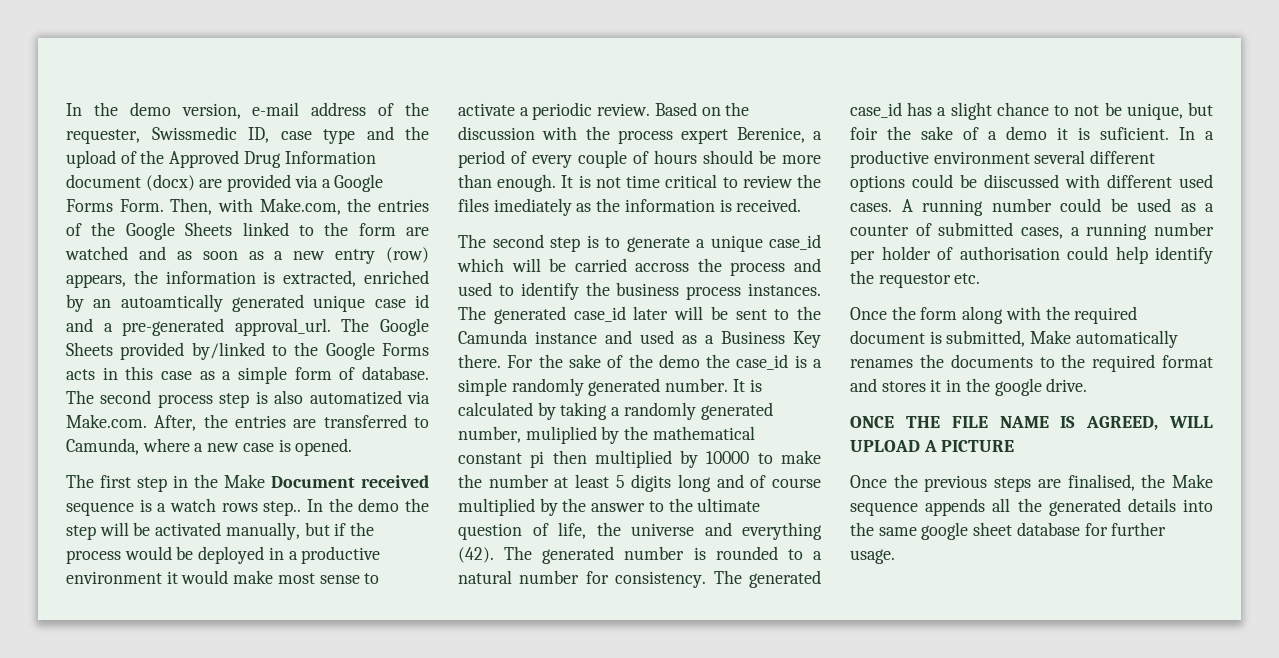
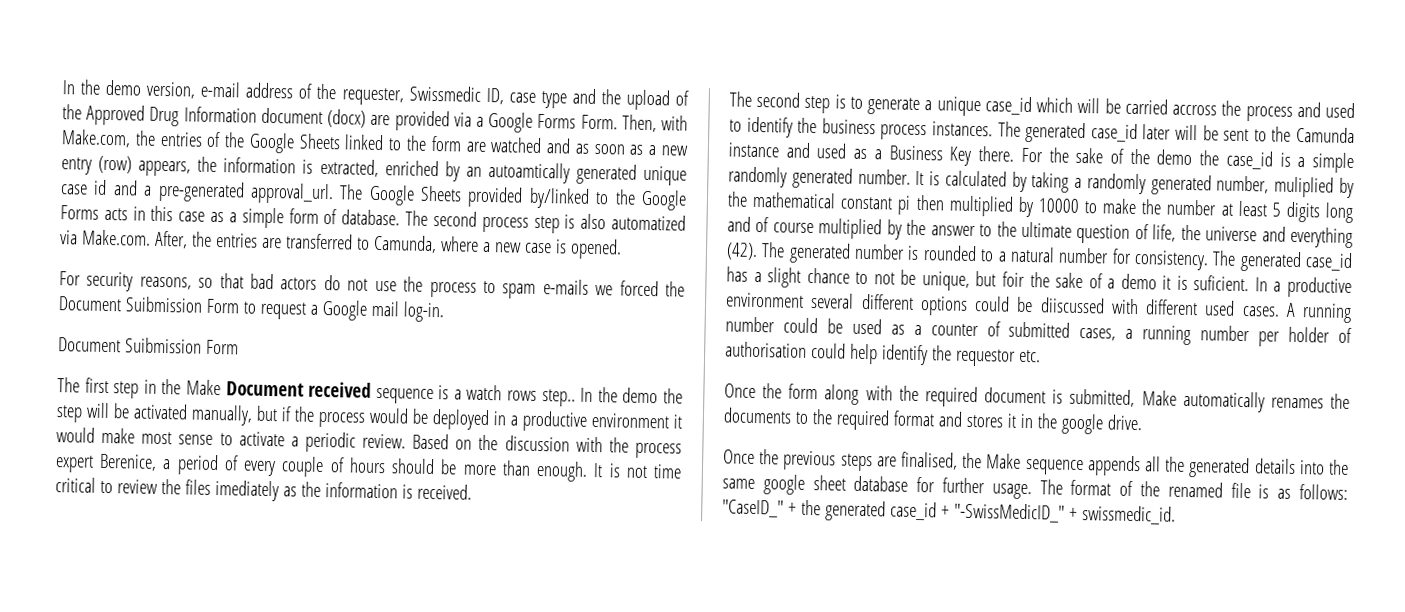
+ For security reasons, so that bad actors do not use the process to spam e-mails we forced the Document Suibmission Form to request a Google mail log-in.
+ Document Suibmission Form
- ONCE THE FILE NAME IS AGREED, WILL UPLOAD A PICTURE
+ The format of the renamed file is as follows: "CaseID_" + the generated case_id + "-SwissMedicID_" + swissmedic_id.

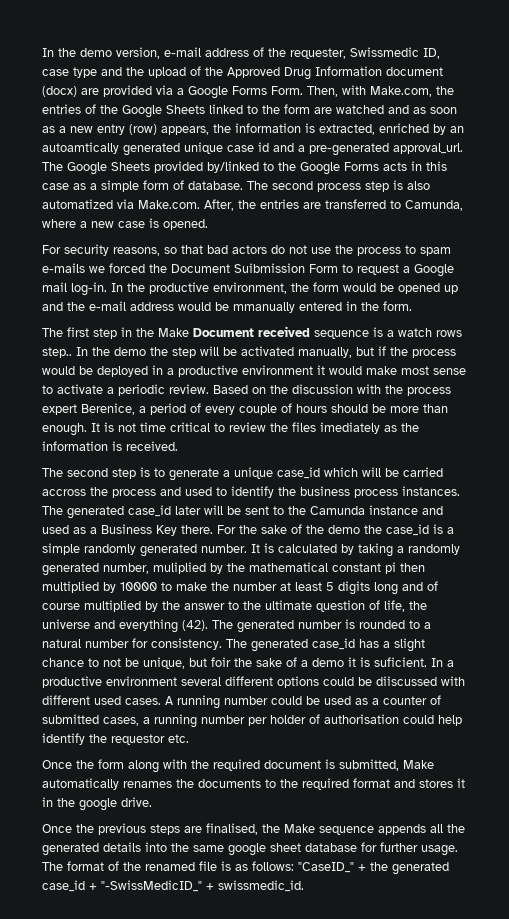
- For security reasons, so that bad actors do not use the process to spam e-mails we forced the Document Suibmission Form to request a Google mail log-in.
- Document Suibmission Form
+ For security reasons, so that bad actors do not use the process to spam e-mails we forced the Document Suibmission Form to request a Google mail log-in. In the productive environment, the form would be opened up and the e-mail address would be mmanually entered in the form.

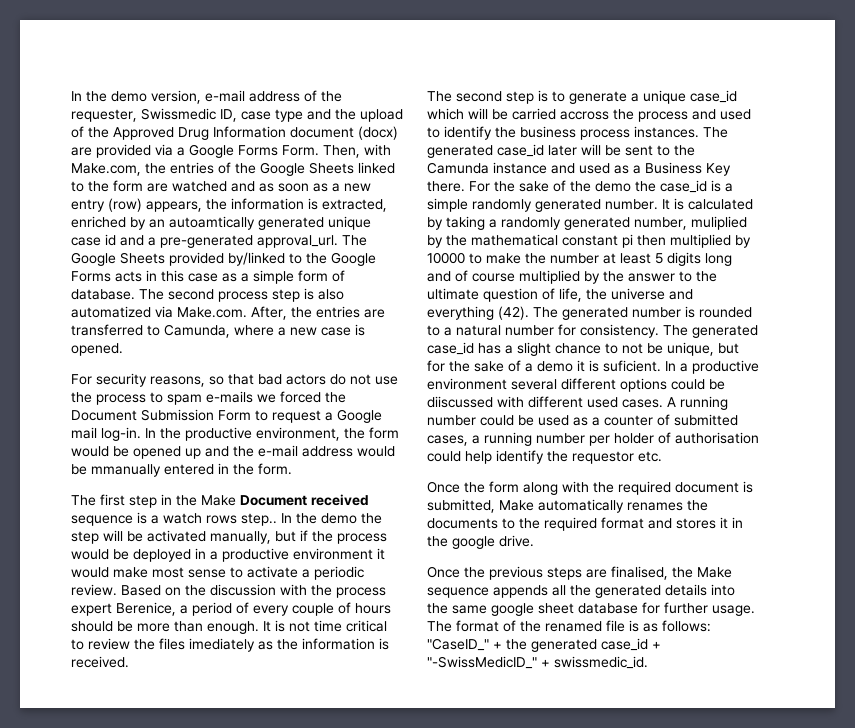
- For security reasons, so that bad actors do not use the process to spam e-mails we forced the Document Suibmission Form to request a Google mail log-in.
+ For security reasons, so that bad actors do not use the process to spam e-mails we forced the Document Submission Form to request a Google mail log-in.
- The generated case_id has a slight chance to not be unique, but foir the sake of a demo it is suficient.
+ The generated case_id has a slight chance to not be unique, but for the sake of a demo it is suficient.

